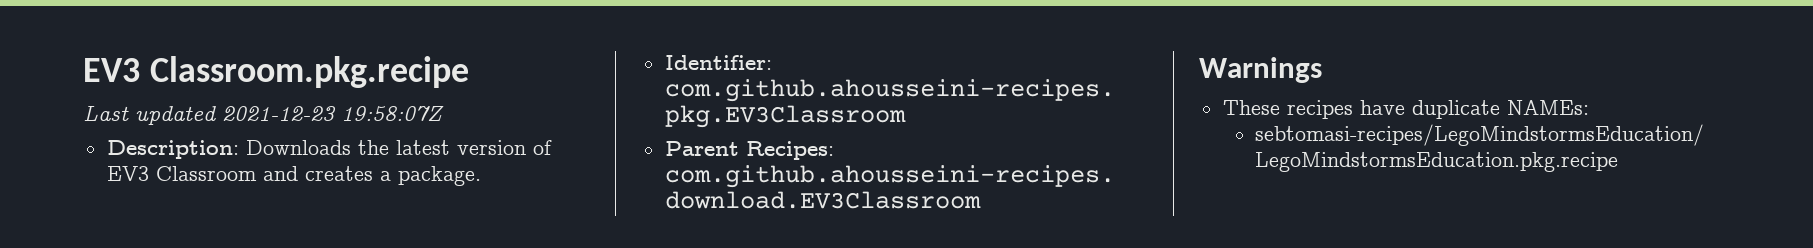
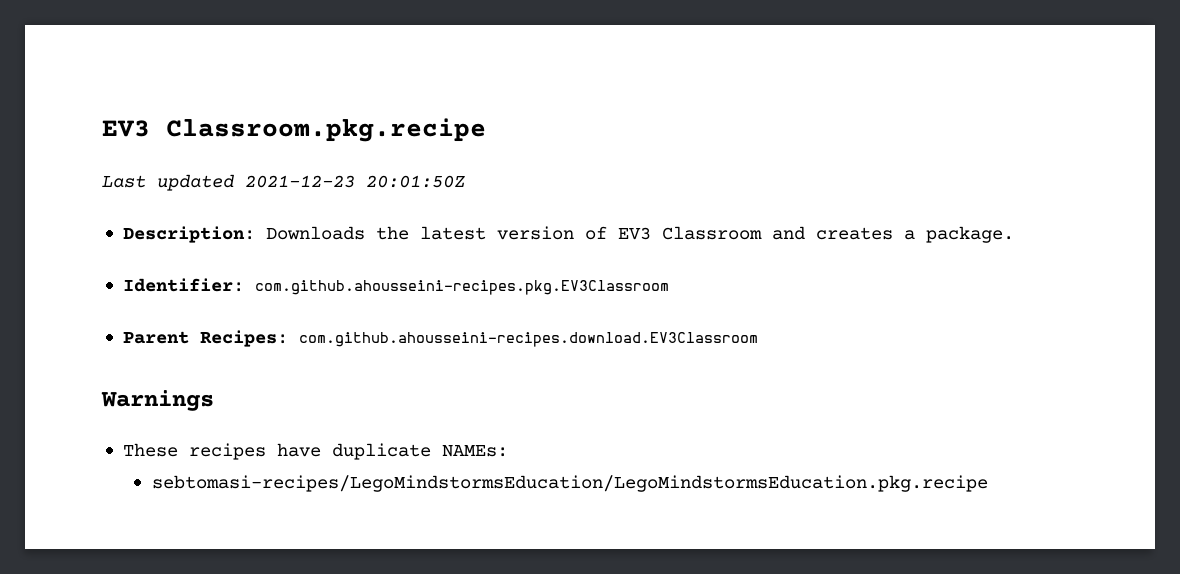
- Last updated 2021-12-23 19:58:07Z
+ Last updated 2021-12-23 20:01:50Z

